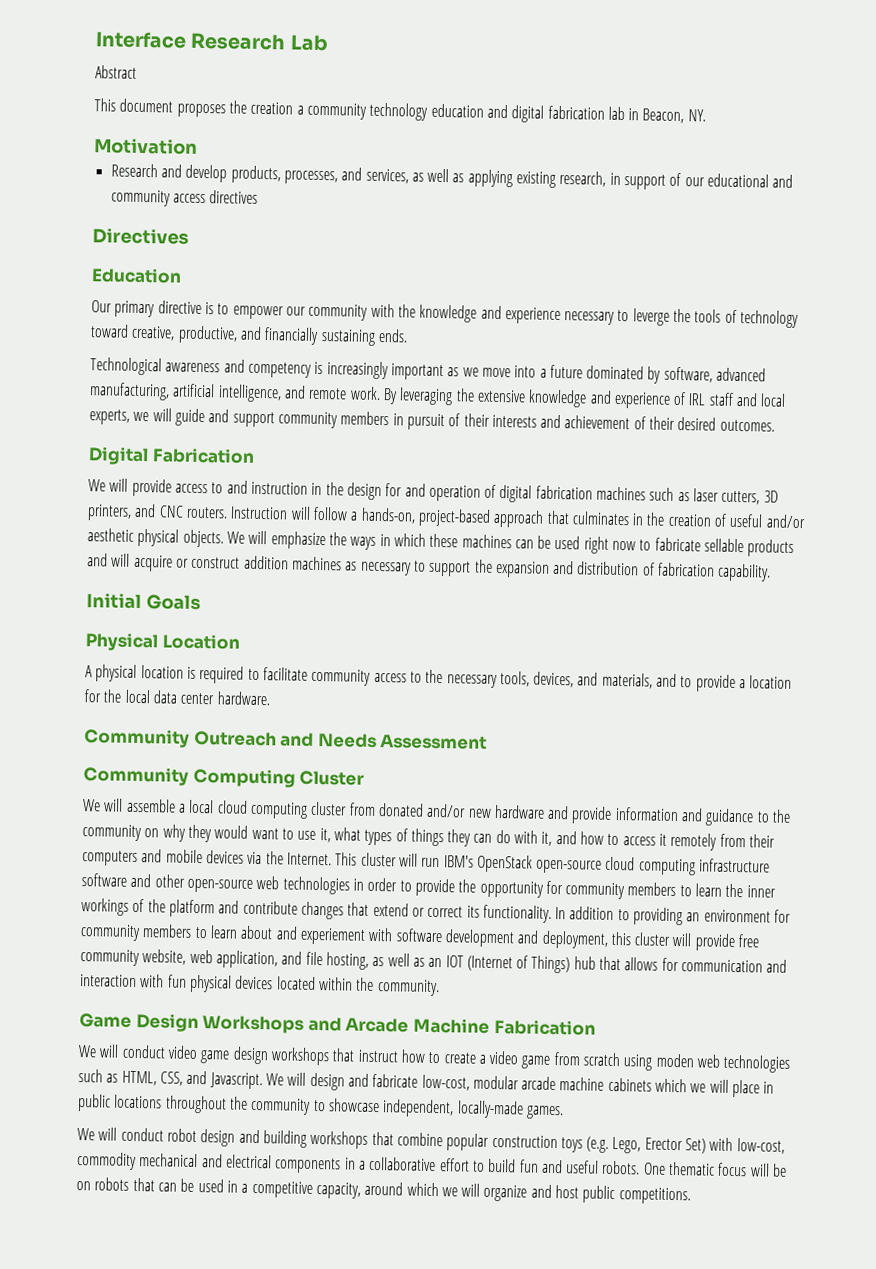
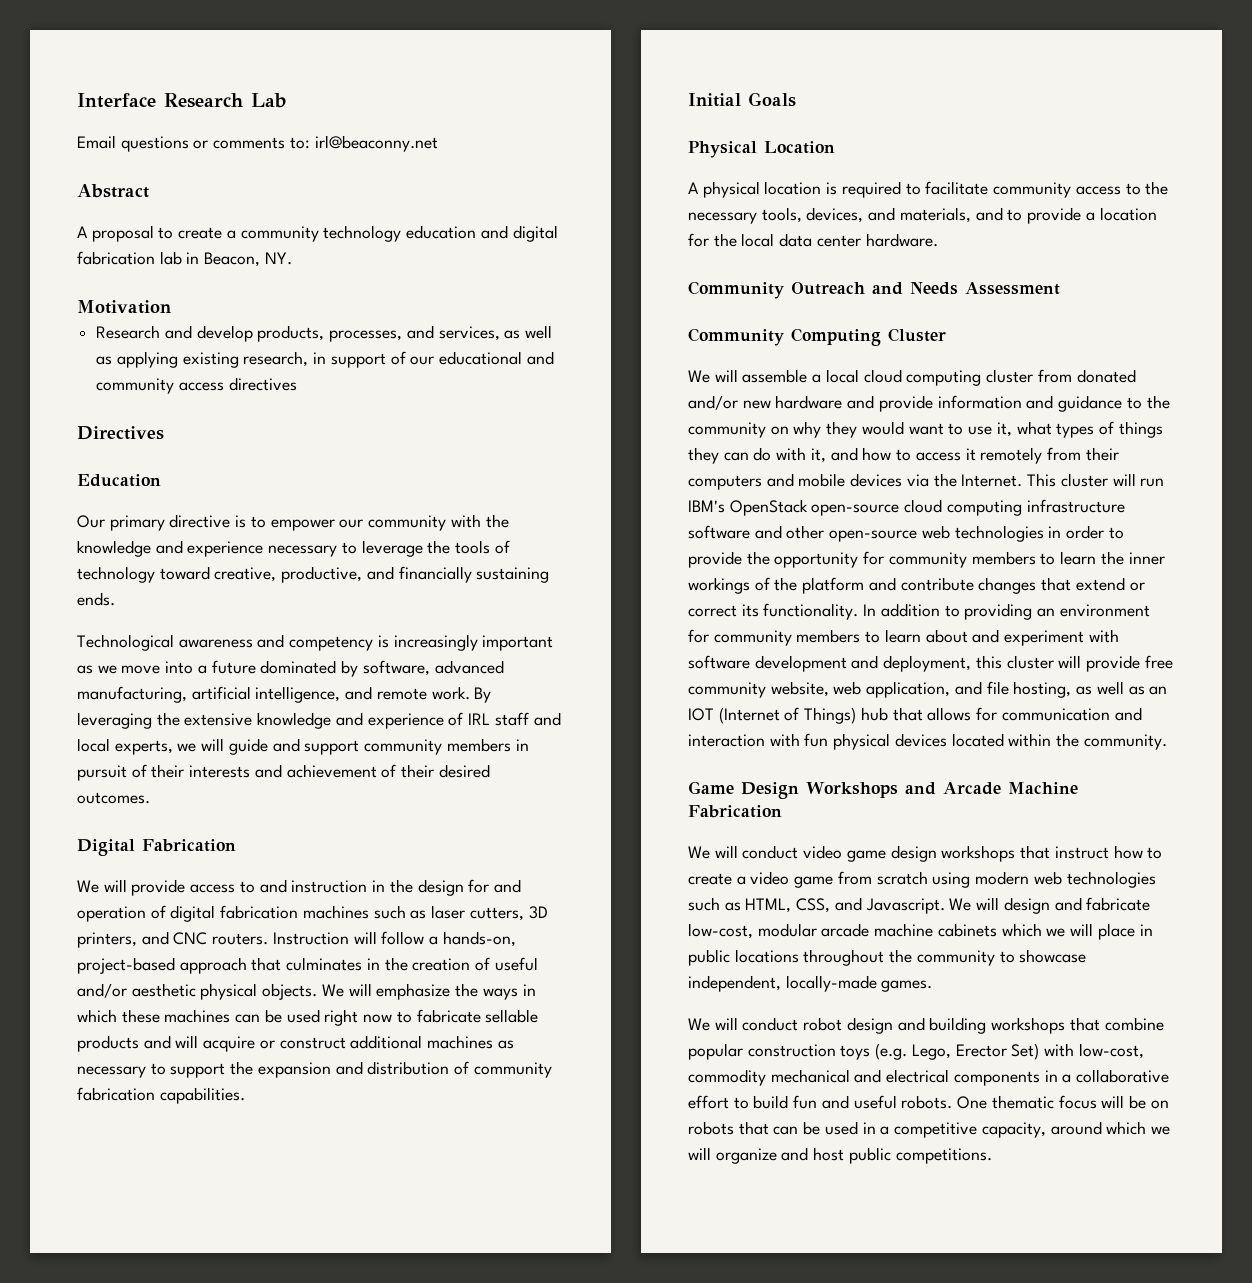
+ Email questions or comments to: irl@beaconny.net
  Abstract
- This document proposes the creation a community technology education and digital fabrication lab in Beacon, NY.
+ A proposal to create a community technology education and digital fabrication lab in Beacon, NY.
- Our primary directive is to empower our community with the knowledge and experience necessary to leverge the tools of technology toward creative, productive, and financially sustaining ends.
+ Our primary directive is to empower our community with the knowledge and experience necessary to leverage the tools of technology toward creative, productive, and financially sustaining ends.
- We will emphasize the ways in which these machines can be used right now to fabricate sellable products and will acquire or construct addition machines as necessary to support the expansion and distribution of fabrication capability.
+ We will emphasize the ways in which these machines can be used right now to fabricate sellable products and will acquire or construct additional machines as necessary to support the expansion and distribution of community fabrication capabilities.
- In addition to providing an environment for community members to learn about and experiement with software development and deployment, this cluster will provide free community website, web application, and file hosting, as well as an IOT (Internet of Things) hub that allows for communication and interaction with fun physical devices located within the community.
+ In addition to providing an environment for community members to learn about and experiment with software development and deployment, this cluster will provide free community website, web application, and file hosting, as well as an IOT (Internet of Things) hub that allows for communication and interaction with fun physical devices located within the community.
- We will conduct video game design workshops that instruct how to create a video game from scratch using moden web technologies such as HTML, CSS, and Javascript.
+ We will conduct video game design workshops that instruct how to create a video game from scratch using modern web technologies such as HTML, CSS, and Javascript.

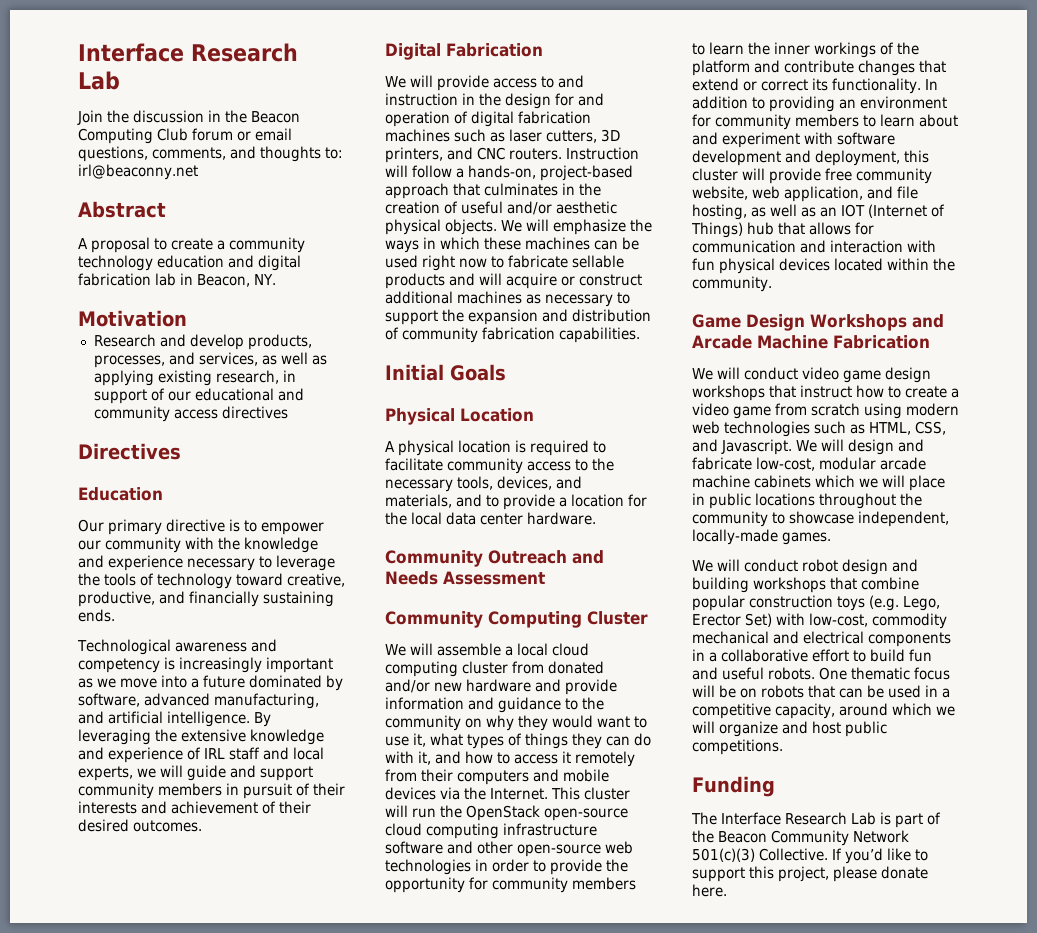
- Email questions or comments to: irl@beaconny.net
+ Join the discussion in the Beacon Computing Club forum or email questions, comments, and thoughts to: irl@beaconny.net
- Technological awareness and competency is increasingly important as we move into a future dominated by software, advanced manufacturing, artificial intelligence, and remote work.
+ Technological awareness and competency is increasingly important as we move into a future dominated by software, advanced manufacturing, and artificial intelligence.
- This cluster will run IBM's OpenStack open-source cloud computing infrastructure software and other open-source web technologies in order to provide the opportunity for community members to learn the inner workings of the platform and contribute changes that extend or correct its functionality.
+ This cluster will run the OpenStack open-source cloud computing infrastructure software and other open-source web technologies in order to provide the opportunity for community members to learn the inner workings of the platform and contribute changes that extend or correct its functionality.
+ Funding
+ The Interface Research Lab is part of the Beacon Community Network 501(c)(3) Collective. If you’d like to support this project, please donate here.

